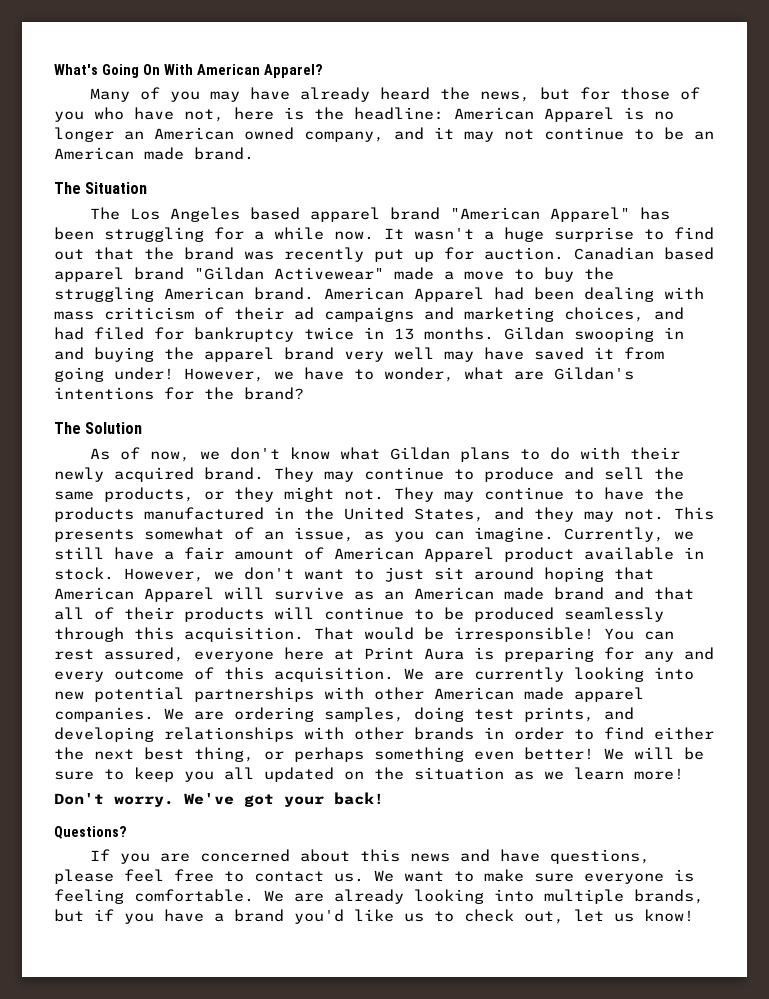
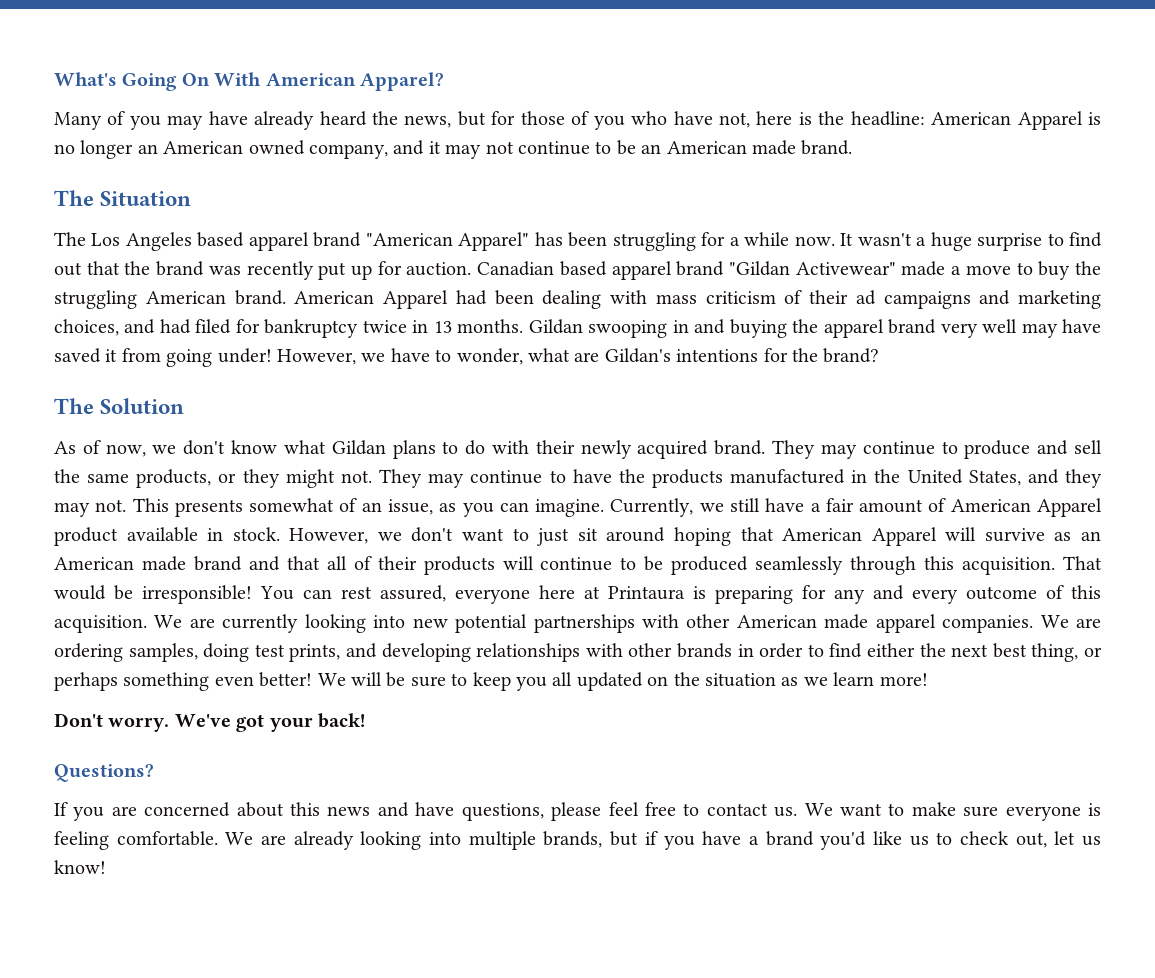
- You can rest assured, everyone here at Print Aura is preparing for any and every outcome of this acquisition.
+ You can rest assured, everyone here at Printaura is preparing for any and every outcome of this acquisition.

